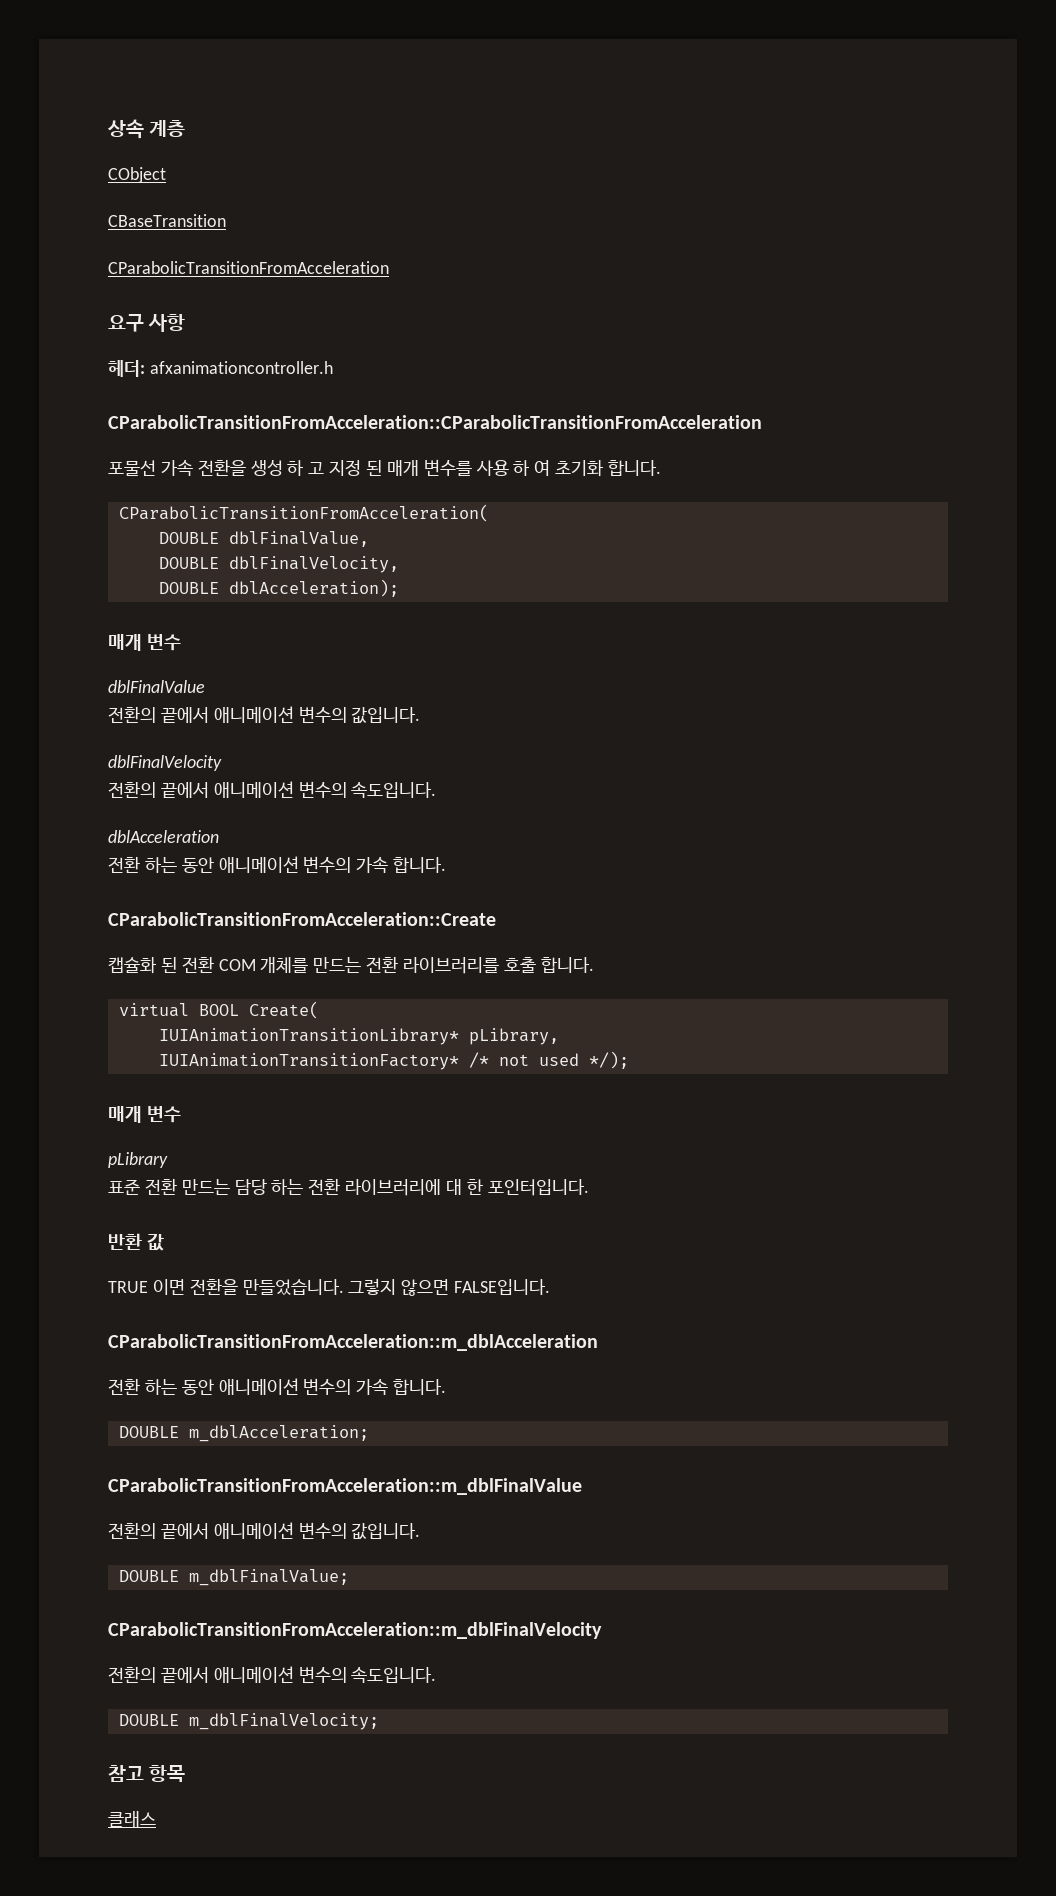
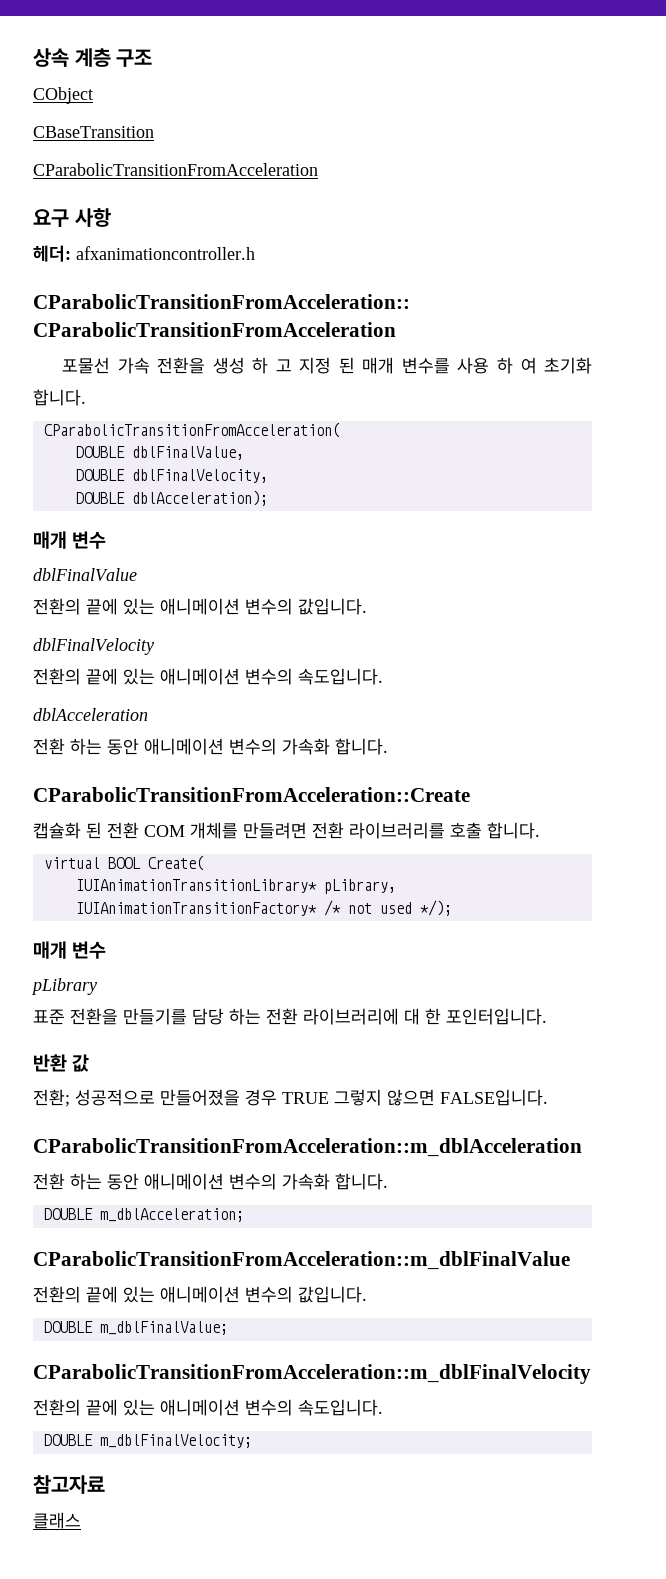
- 상속 계층
+ 상속 계층 구조
  dblFinalValue
- 전환의 끝에서 애니메이션 변수의 값입니다.
+ 전환의 끝에 있는 애니메이션 변수의 값입니다.
  dblFinalVelocity
- 전환의 끝에서 애니메이션 변수의 속도입니다.
+ 전환의 끝에 있는 애니메이션 변수의 속도입니다.
  dblAcceleration
- 전환 하는 동안 애니메이션 변수의 가속 합니다.
+ 전환 하는 동안 애니메이션 변수의 가속화 합니다.
- 캡슐화 된 전환 COM 개체를 만드는 전환 라이브러리를 호출 합니다.
+ 캡슐화 된 전환 COM 개체를 만들려면 전환 라이브러리를 호출 합니다.
- 표준 전환 만드는 담당 하는 전환 라이브러리에 대 한 포인터입니다.
+ 표준 전환을 만들기를 담당 하는 전환 라이브러리에 대 한 포인터입니다.
- TRUE 이면 전환을 만들었습니다. 그렇지 않으면 FALSE입니다.
+ 전환; 성공적으로 만들어졌을 경우 TRUE 그렇지 않으면 FALSE입니다.
  CParabolicTransitionFromAcceleration::m_dblAcceleration
- 전환 하는 동안 애니메이션 변수의 가속 합니다.
+ 전환 하는 동안 애니메이션 변수의 가속화 합니다.
  CParabolicTransitionFromAcceleration::m_dblFinalValue
- 전환의 끝에서 애니메이션 변수의 값입니다.
+ 전환의 끝에 있는 애니메이션 변수의 값입니다.
  CParabolicTransitionFromAcceleration::m_dblFinalVelocity
- 전환의 끝에서 애니메이션 변수의 속도입니다.
+ 전환의 끝에 있는 애니메이션 변수의 속도입니다.
- 참고 항목
+ 참고자료

